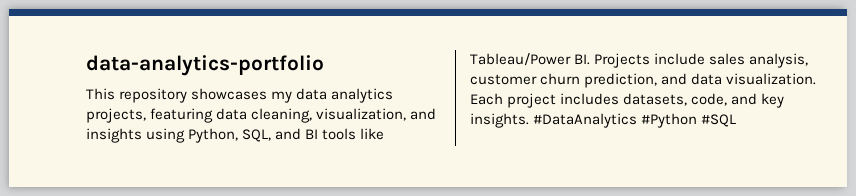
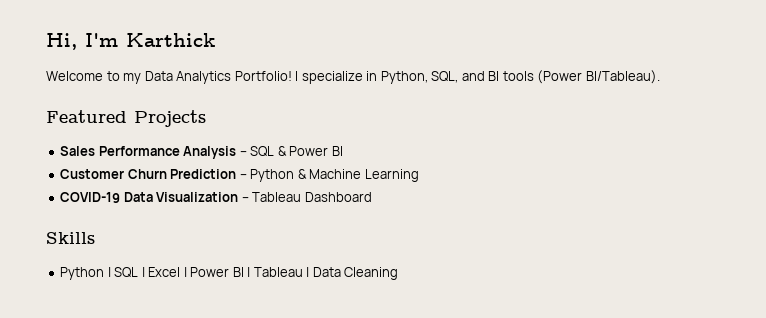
- data-analytics-portfolio
- This repository showcases my data analytics projects, featuring data cleaning, visualization, and insights using Python, SQL, and BI tools like Tableau/Power BI. Projects include sales analysis, customer churn prediction, and data visualization. Each project includes datasets, code, and key insights. #DataAnalytics #Python #SQL
+ Hi, I'm Karthick
+ Welcome to my Data Analytics Portfolio! I specialize in Python, SQL, and BI tools (Power BI/Tableau).
+ Featured Projects
+ Sales Performance Analysis – SQL & Power BI
+ Customer Churn Prediction – Python & Machine Learning
+ COVID-19 Data Visualization – Tableau Dashboard
+ Skills
+ Python | SQL | Excel | Power BI | Tableau | Data Cleaning

